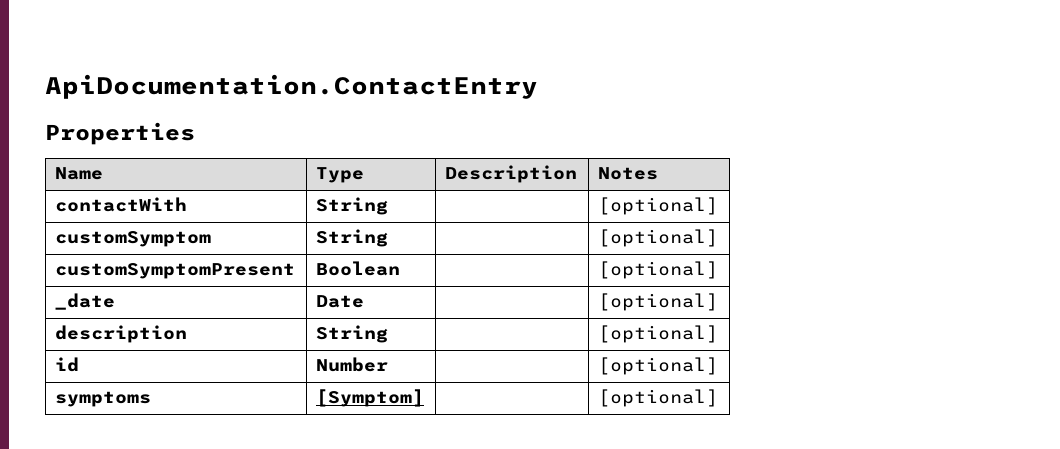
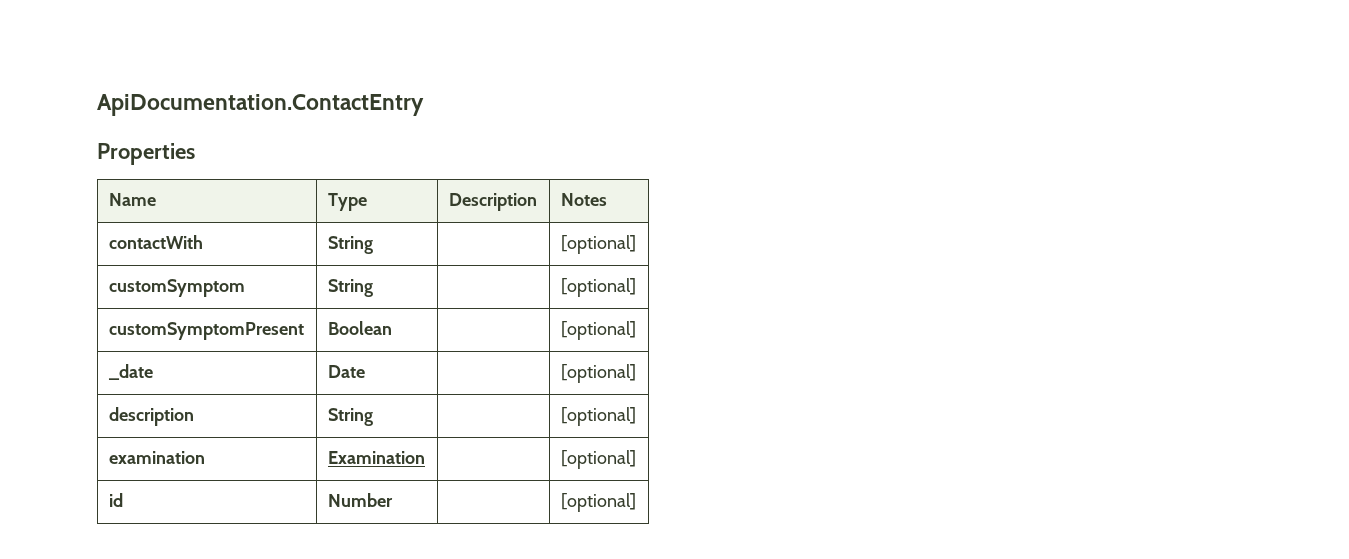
+ examination | Examination | | [optional]
- symptoms | [Symptom] | | [optional]

